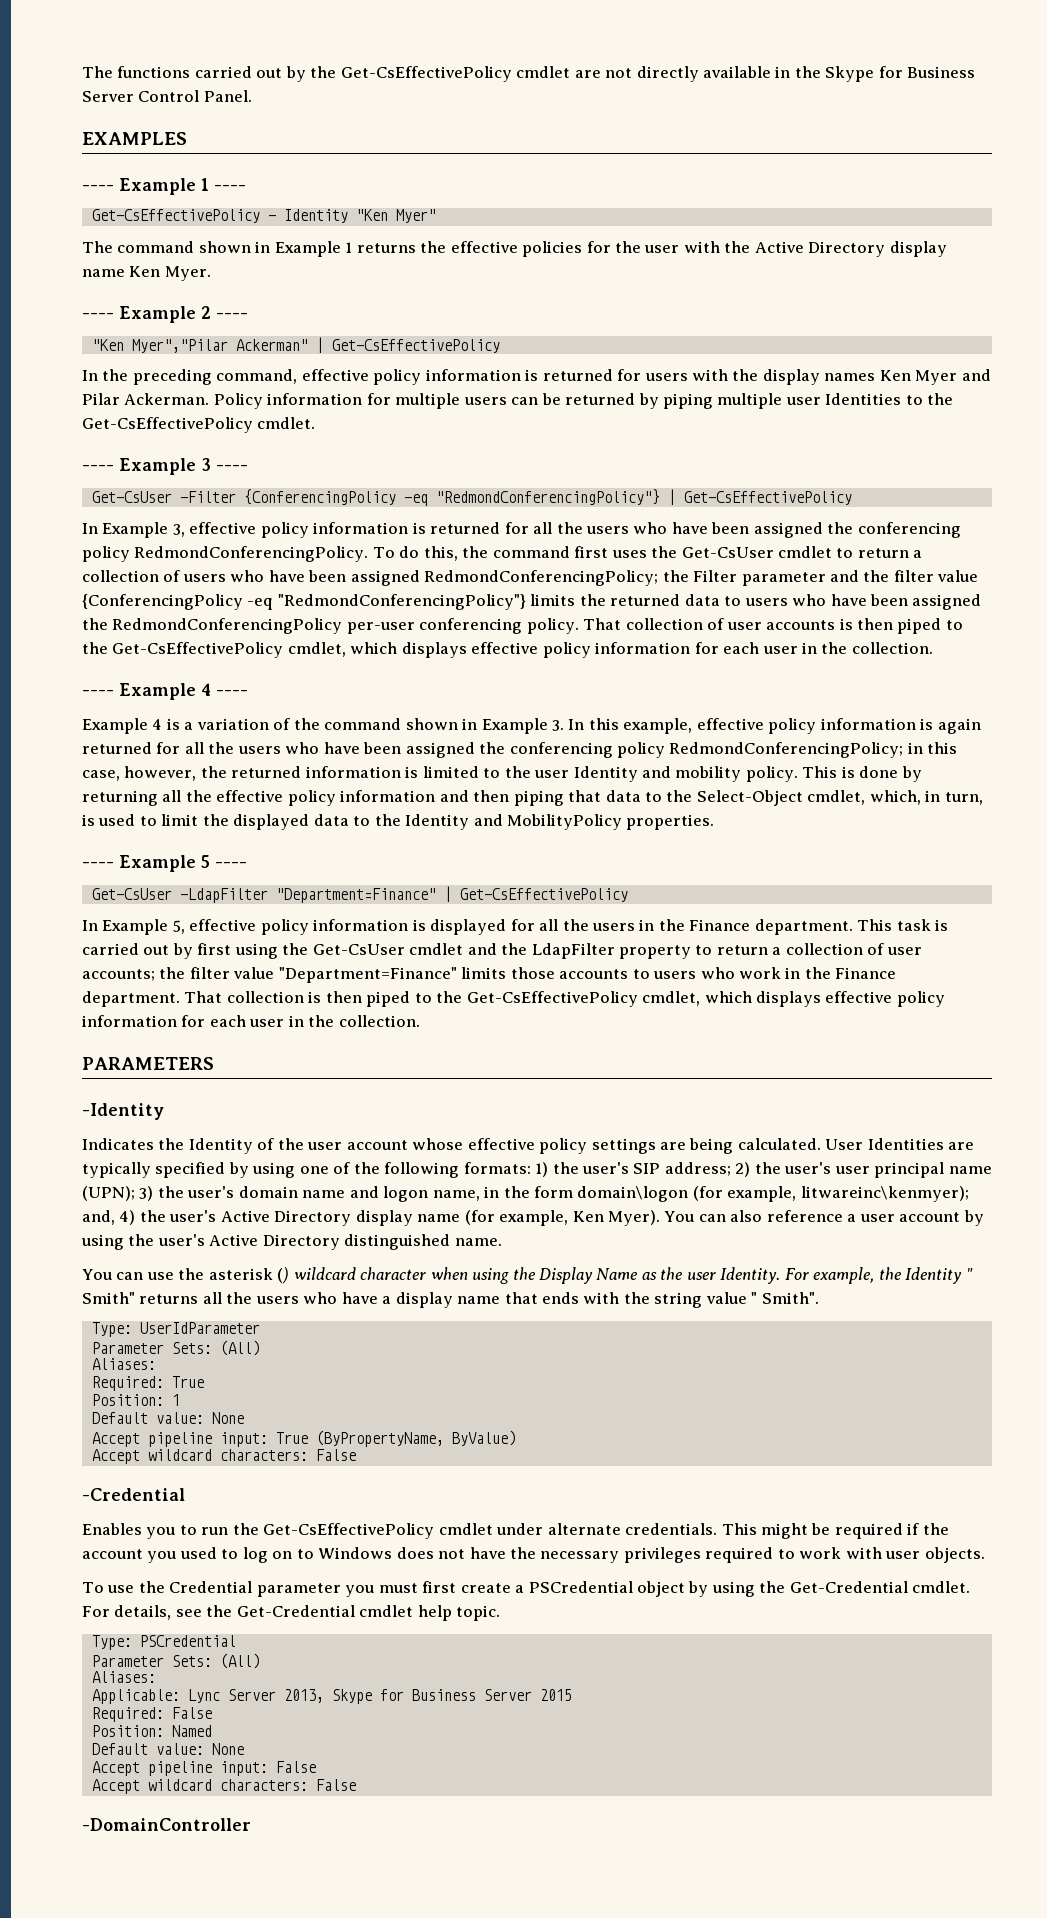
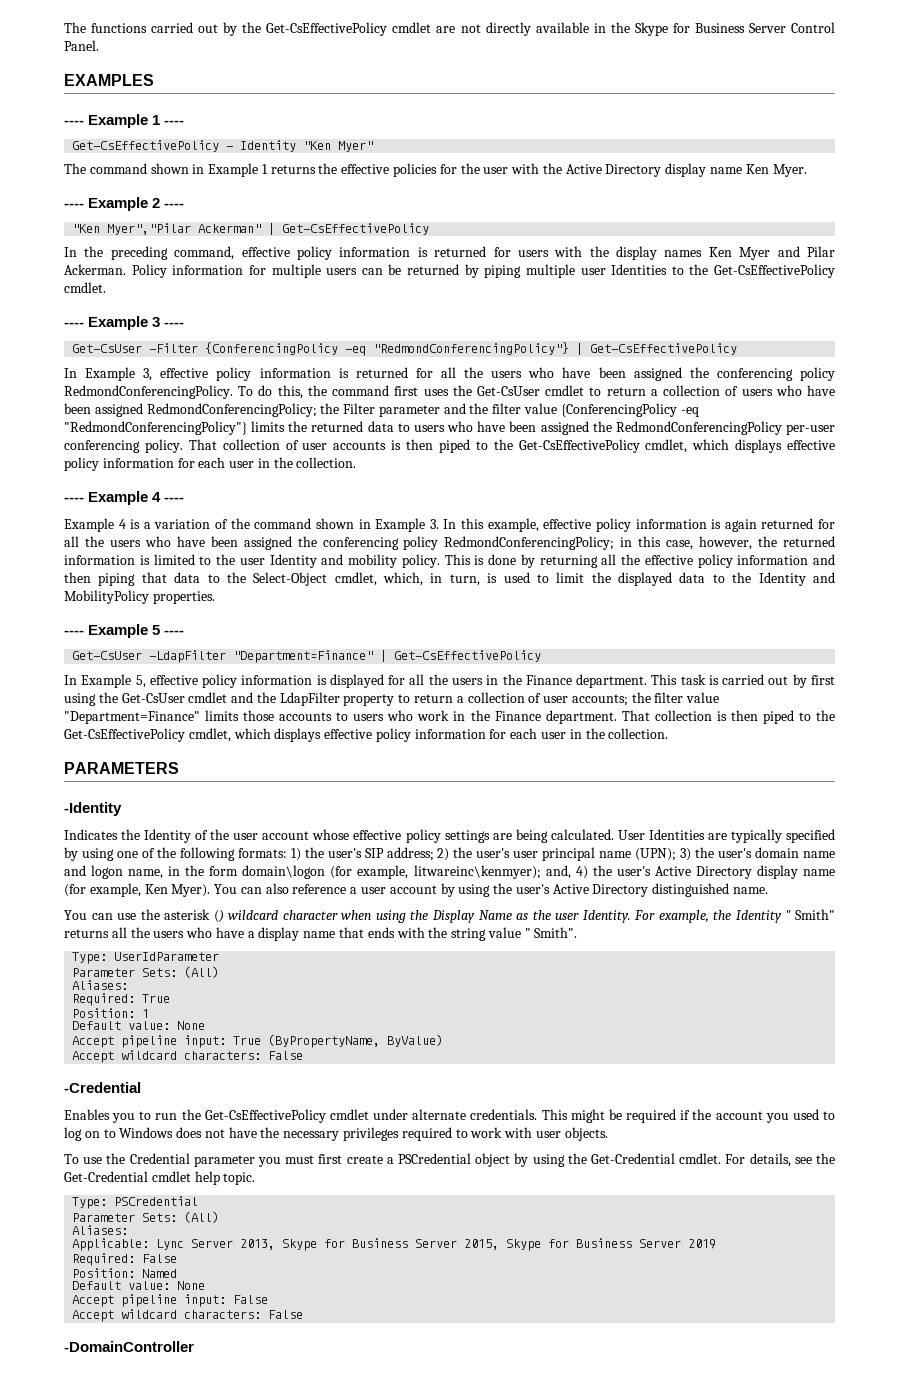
- Applicable: Lync Server 2013, Skype for Business Server 2015
+ Applicable: Lync Server 2013, Skype for Business Server 2015, Skype for Business Server 2019

